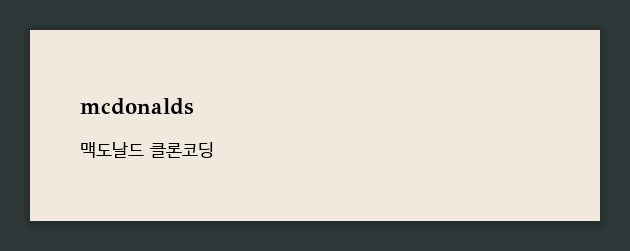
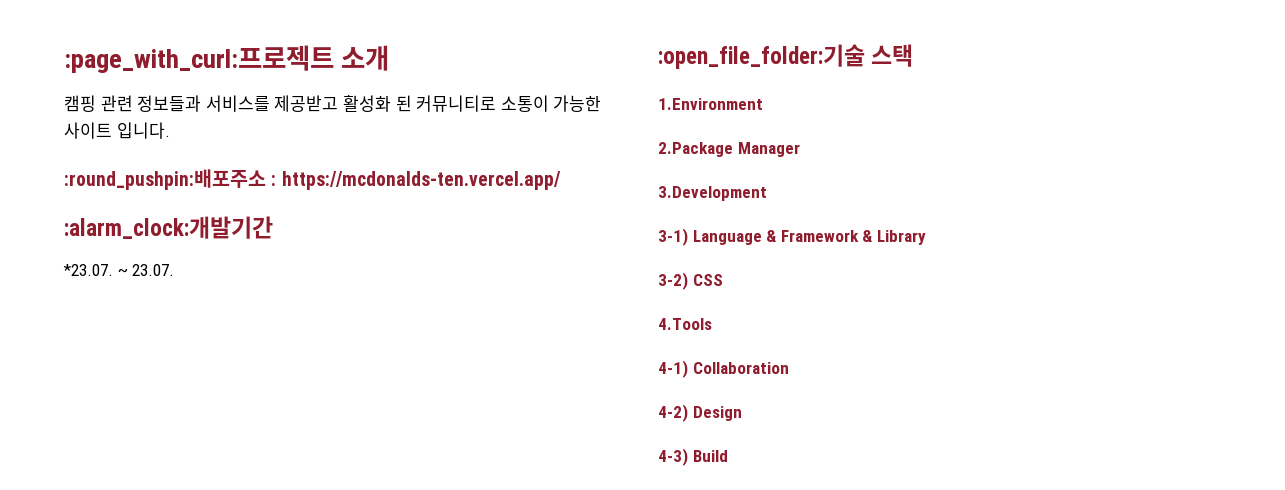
- mcdonalds
- 맥도날드 클론코딩
+ :page_with_curl:프로젝트 소개
+ 캠핑 관련 정보들과 서비스를 제공받고 활성화 된 커뮤니티로 소통이 가능한 사이트 입니다.
+ :round_pushpin:배포주소 : https://mcdonalds-ten.vercel.app/
+ :alarm_clock:개발기간
+ *23.07. ~ 23.07.
+ :open_file_folder:기술 스택
+ 1.Environment
+ 2.Package Manager
+ 3.Development
+ 3-1) Language & Framework & Library
+ 3-2) CSS
+ 4.Tools
+ 4-1) Collaboration
+ 4-2) Design
+ 4-3) Build

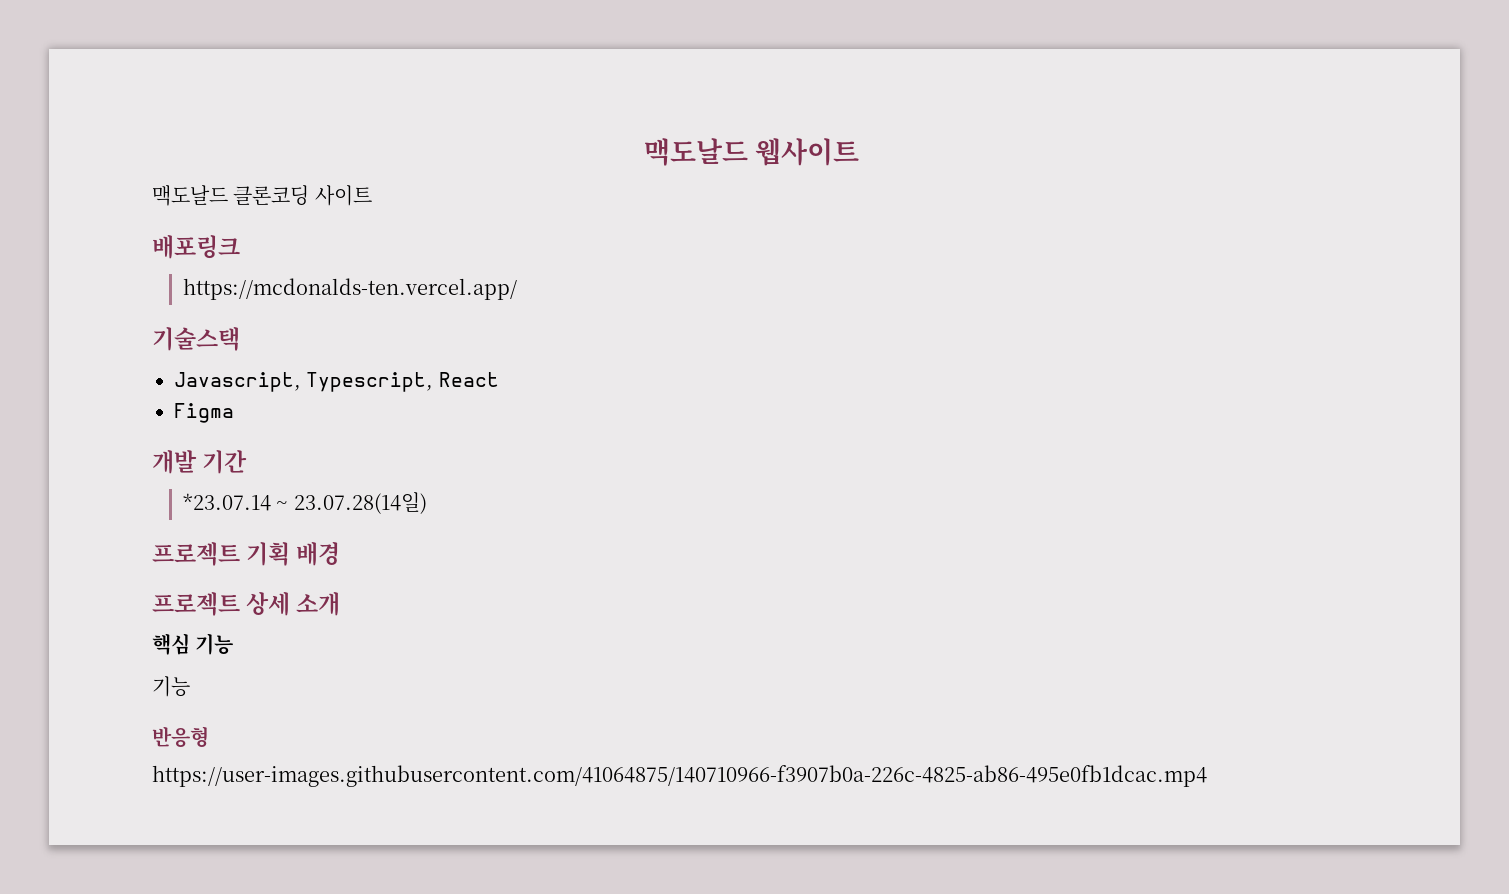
- :page_with_curl:프로젝트 소개
- 캠핑 관련 정보들과 서비스를 제공받고 활성화 된 커뮤니티로 소통이 가능한 사이트 입니다.
- :round_pushpin:배포주소 : https://mcdonalds-ten.vercel.app/
- :alarm_clock:개발기간
- *23.07. ~ 23.07.
- :open_file_folder:기술 스택
- 1.Environment
- 2.Package Manager
- 3.Development
- 3-1) Language & Framework & Library
- 3-2) CSS
- 4.Tools
- 4-1) Collaboration
- 4-2) Design
- 4-3) Build
+ 맥도날드 웹사이트
+ 맥도날드 클론코딩 사이트
+ 배포링크
+ https://mcdonalds-ten.vercel.app/
+ 기술스택
+ Javascript, Typescript, React
+ Figma
+ 개발 기간
+ *23.07.14 ~ 23.07.28(14일)
+ 프로젝트 기획 배경
+ 프로젝트 상세 소개
+ 핵심 기능
+ 기능
+ 반응형
+ https://user-images.githubusercontent.com/41064875/140710966-f3907b0a-226c-4825-ab86-495e0fb1dcac.mp4

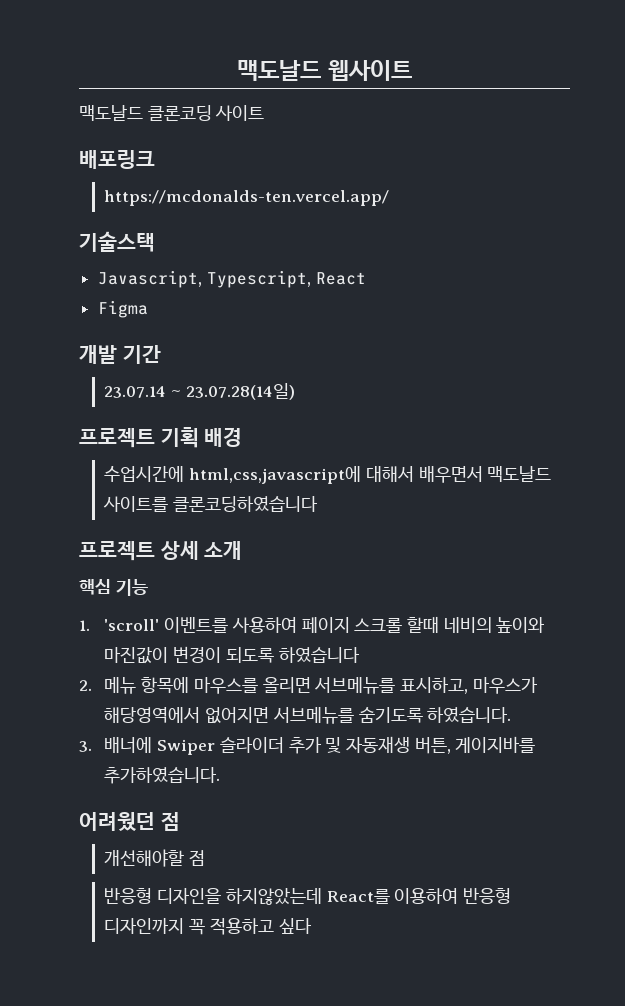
- *23.07.14 ~ 23.07.28(14일)
+ 23.07.14 ~ 23.07.28(14일)
+ 수업시간에 html,css,javascript에 대해서 배우면서 맥도날드 사이트를 클론코딩하였습니다
  핵심 기능
- 기능
- 반응형
- https://user-images.githubusercontent.com/41064875/140710966-f3907b0a-226c-4825-ab86-495e0fb1dcac.mp4
+ 1. 'scroll' 이벤트를 사용하여 페이지 스크롤 할때 네비의 높이와 마진값이 변경이 되도록 하였습니다
+ 2. 메뉴 항목에 마우스를 올리면 서브메뉴를 표시하고, 마우스가 해당영역에서 없어지면 서브메뉴를 숨기도록 하였습니다.
+ 3. 배너에 Swiper 슬라이더 추가 및 자동재생 버튼, 게이지바를 추가하였습니다.
+ 어려웠던 점
+ 개선해야할 점
+ 반응형 디자인을 하지않았는데 React를 이용하여 반응형 디자인까지 꼭 적용하고 싶다

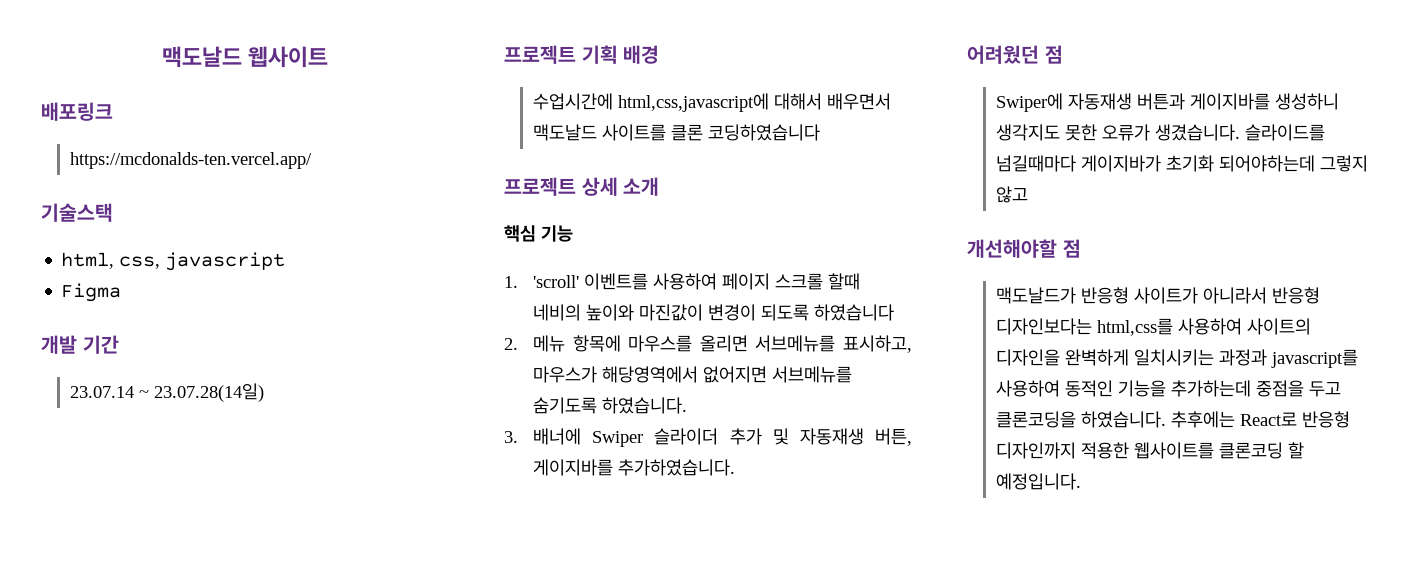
- 맥도날드 클론코딩 사이트
- Javascript, Typescript, React
+ html, css, javascript
- 수업시간에 html,css,javascript에 대해서 배우면서 맥도날드 사이트를 클론코딩하였습니다
+ 수업시간에 html,css,javascript에 대해서 배우면서 맥도날드 사이트를 클론 코딩하였습니다
+ Swiper에 자동재생 버튼과 게이지바를 생성하니 생각지도 못한 오류가 생겼습니다. 슬라이드를 넘길때마다 게이지바가 초기화 되어야하는데 그렇지 않고
  개선해야할 점
- 반응형 디자인을 하지않았는데 React를 이용하여 반응형 디자인까지 꼭 적용하고 싶다
+ 맥도날드가 반응형 사이트가 아니라서 반응형 디자인보다는 html,css를 사용하여 사이트의 디자인을 완벽하게 일치시키는 과정과 javascript를 사용하여 동적인 기능을 추가하는데 중점을 두고 클론코딩을 하였습니다. 추후에는 React로 반응형 디자인까지 적용한 웹사이트를 클론코딩 할 예정입니다.

